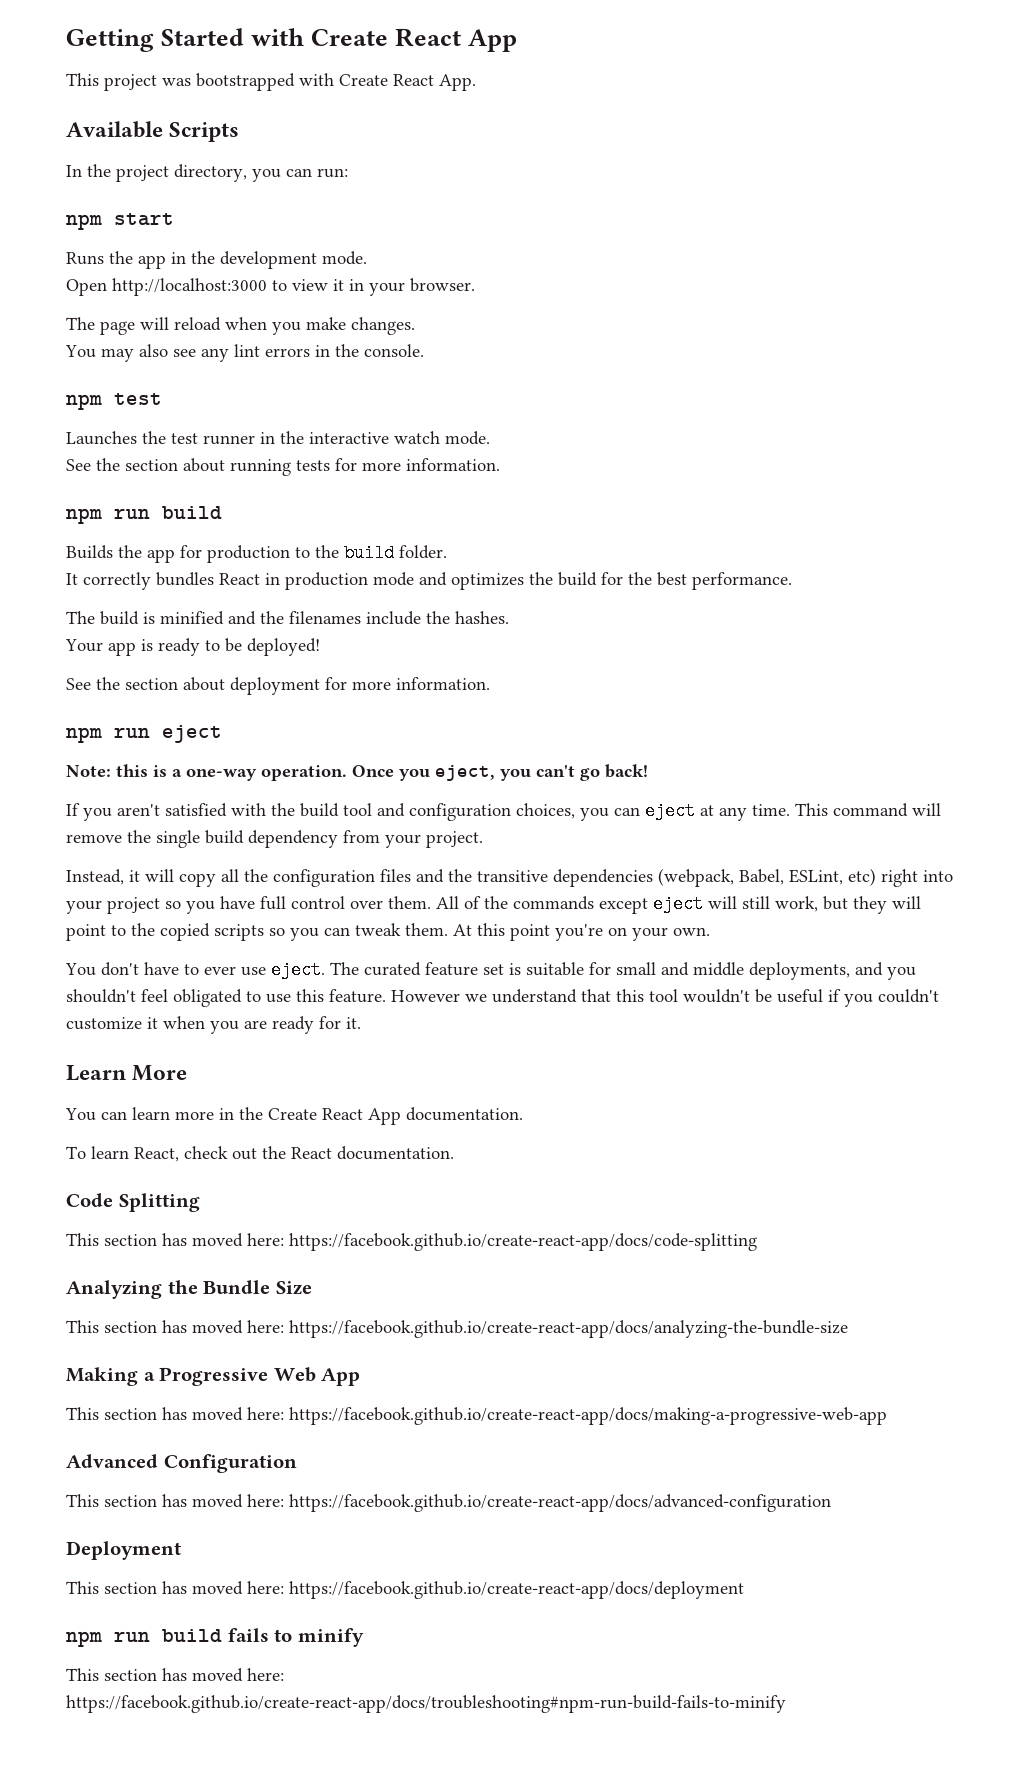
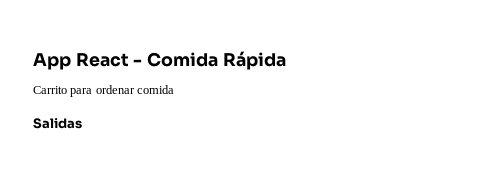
- Getting Started with Create React App
- This project was bootstrapped with Create React App.
- Available Scripts
- In the project directory, you can run:
- npm start
- Runs the app in the development mode.
- Open http://localhost:3000 to view it in your browser.
- The page will reload when you make changes.
- You may also see any lint errors in the console.
- npm test
- Launches the test runner in the interactive watch mode.
- See the section about running tests for more information.
- npm run build
- Builds the app for production to the build folder.
- It correctly bundles React in production mode and optimizes the build for the best performance.
- The build is minified and the filenames include the hashes.
- Your app is ready to be deployed!
- See the section about deployment for more information.
- npm run eject
- Note: this is a one-way operation. Once you eject, you can't go back!
- If you aren't satisfied with the build tool and configuration choices, you can eject at any time. This command will remove the single build dependency from your project.
- Instead, it will copy all the configuration files and the transitive dependencies (webpack, Babel, ESLint, etc) right into your project so you have full control over them. All of the commands except eject will still work, but they will point to the copied scripts so you can tweak them. At this point you're on your own.
- You don't have to ever use eject. The curated feature set is suitable for small and middle deployments, and you shouldn't feel obligated to use this feature. However we understand that this tool wouldn't be useful if you couldn't customize it when you are ready for it.
- Learn More
- You can learn more in the Create React App documentation.
- To learn React, check out the React documentation.
- Code Splitting
- This section has moved here: https://facebook.github.io/create-react-app/docs/code-splitting
- Analyzing the Bundle Size
- This section has moved here: https://facebook.github.io/create-react-app/docs/analyzing-the-bundle-size
- Making a Progressive Web App
- This section has moved here: https://facebook.github.io/create-react-app/docs/making-a-progressive-web-app
- Advanced Configuration
- This section has moved here: https://facebook.github.io/create-react-app/docs/advanced-configuration
- Deployment
- This section has moved here: https://facebook.github.io/create-react-app/docs/deployment
- npm run build fails to minify
- This section has moved here: https://facebook.github.io/create-react-app/docs/troubleshooting#npm-run-build-fails-to-minify
+ App React - Comida Rápida
+ Carrito para ordenar comida
+ Salidas

